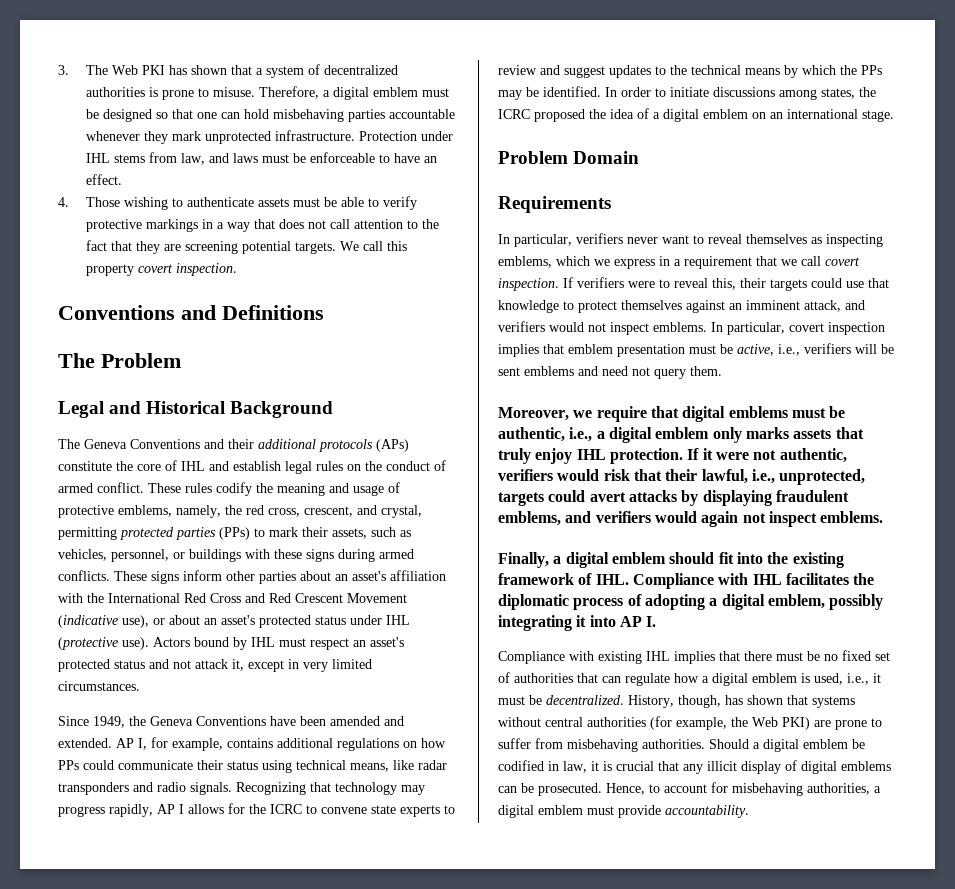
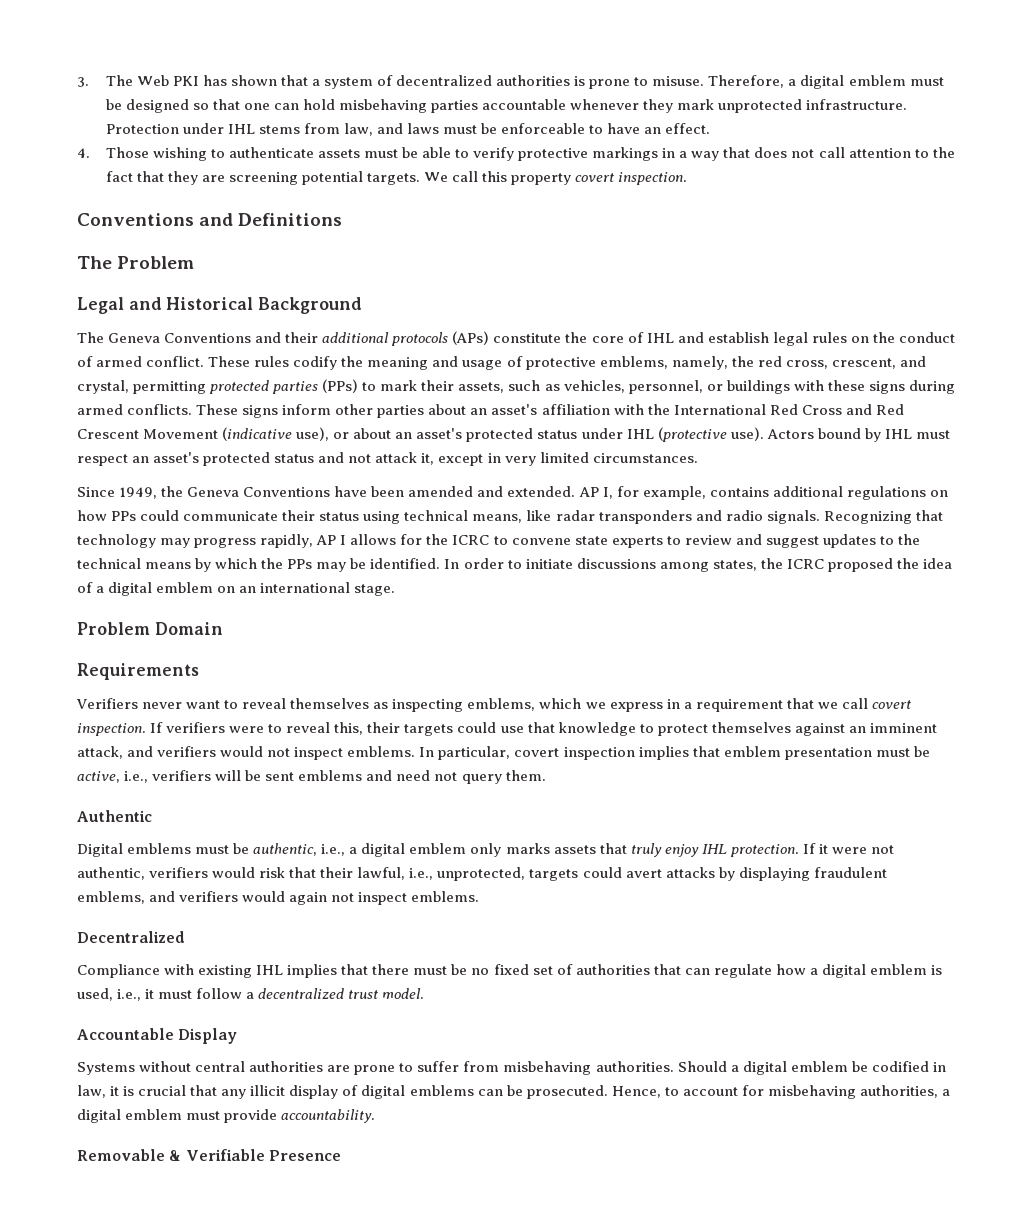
- In particular, verifiers never want to reveal themselves as inspecting emblems, which we express in a requirement that we call covert inspection.
+ Verifiers never want to reveal themselves as inspecting emblems, which we express in a requirement that we call covert inspection.
- Moreover, we require that digital emblems must be authentic, i.e., a digital emblem only marks assets that truly enjoy IHL protection.
+ Authentic
+ Digital emblems must be authentic, i.e., a digital emblem only marks assets that truly enjoy IHL protection.
- Finally, a digital emblem should fit into the existing framework of IHL. Compliance with IHL facilitates the diplomatic process of adopting a digital emblem, possibly integrating it into AP I.
+ Decentralized
- Compliance with existing IHL implies that there must be no fixed set of authorities that can regulate how a digital emblem is used, i.e., it must be decentralized. History, though, has shown that systems without central authorities (for example, the Web PKI) are prone to suffer from misbehaving authorities.
+ Compliance with existing IHL implies that there must be no fixed set of authorities that can regulate how a digital emblem is used, i.e., it must follow a decentralized trust model.
+ Accountable Display
+ Systems without central authorities are prone to suffer from misbehaving authorities.
+ Removable & Verifiable Presence

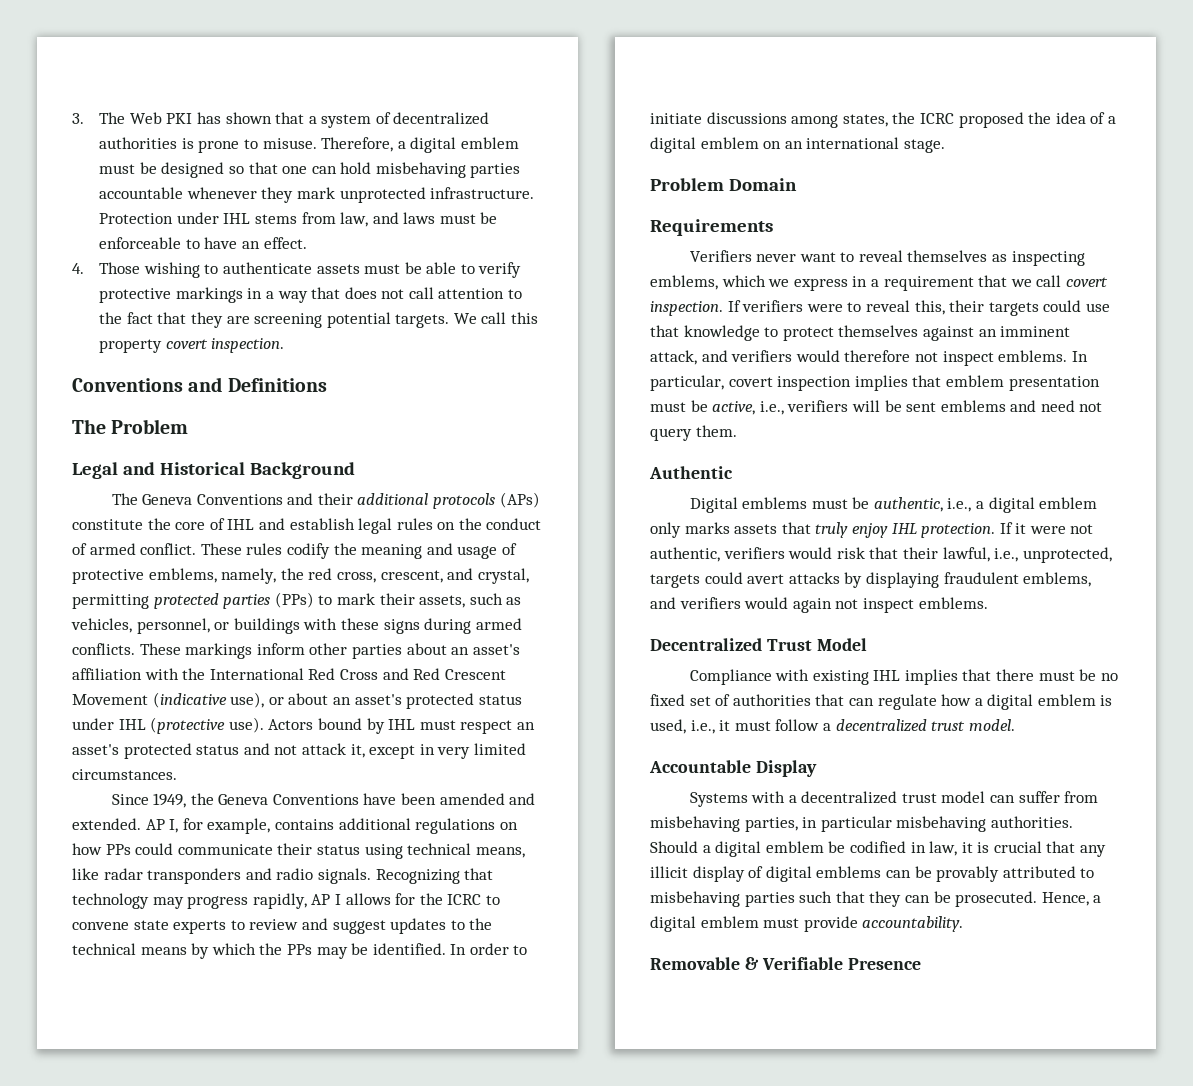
- These signs inform other parties about an asset's affiliation with the International Red Cross and Red Crescent Movement (indicative use), or about an asset's protected status under IHL (protective use).
+ These markings inform other parties about an asset's affiliation with the International Red Cross and Red Crescent Movement (indicative use), or about an asset's protected status under IHL (protective use).
- If verifiers were to reveal this, their targets could use that knowledge to protect themselves against an imminent attack, and verifiers would not inspect emblems.
+ If verifiers were to reveal this, their targets could use that knowledge to protect themselves against an imminent attack, and verifiers would therefore not inspect emblems.
- Decentralized
+ Decentralized Trust Model
- Systems without central authorities are prone to suffer from misbehaving authorities.
+ Systems with a decentralized trust model can suffer from misbehaving parties, in particular misbehaving authorities.
- Should a digital emblem be codified in law, it is crucial that any illicit display of digital emblems can be prosecuted. Hence, to account for misbehaving authorities, a digital emblem must provide accountability.
+ Should a digital emblem be codified in law, it is crucial that any illicit display of digital emblems can be provably attributed to misbehaving parties such that they can be prosecuted. Hence, a digital emblem must provide accountability.

